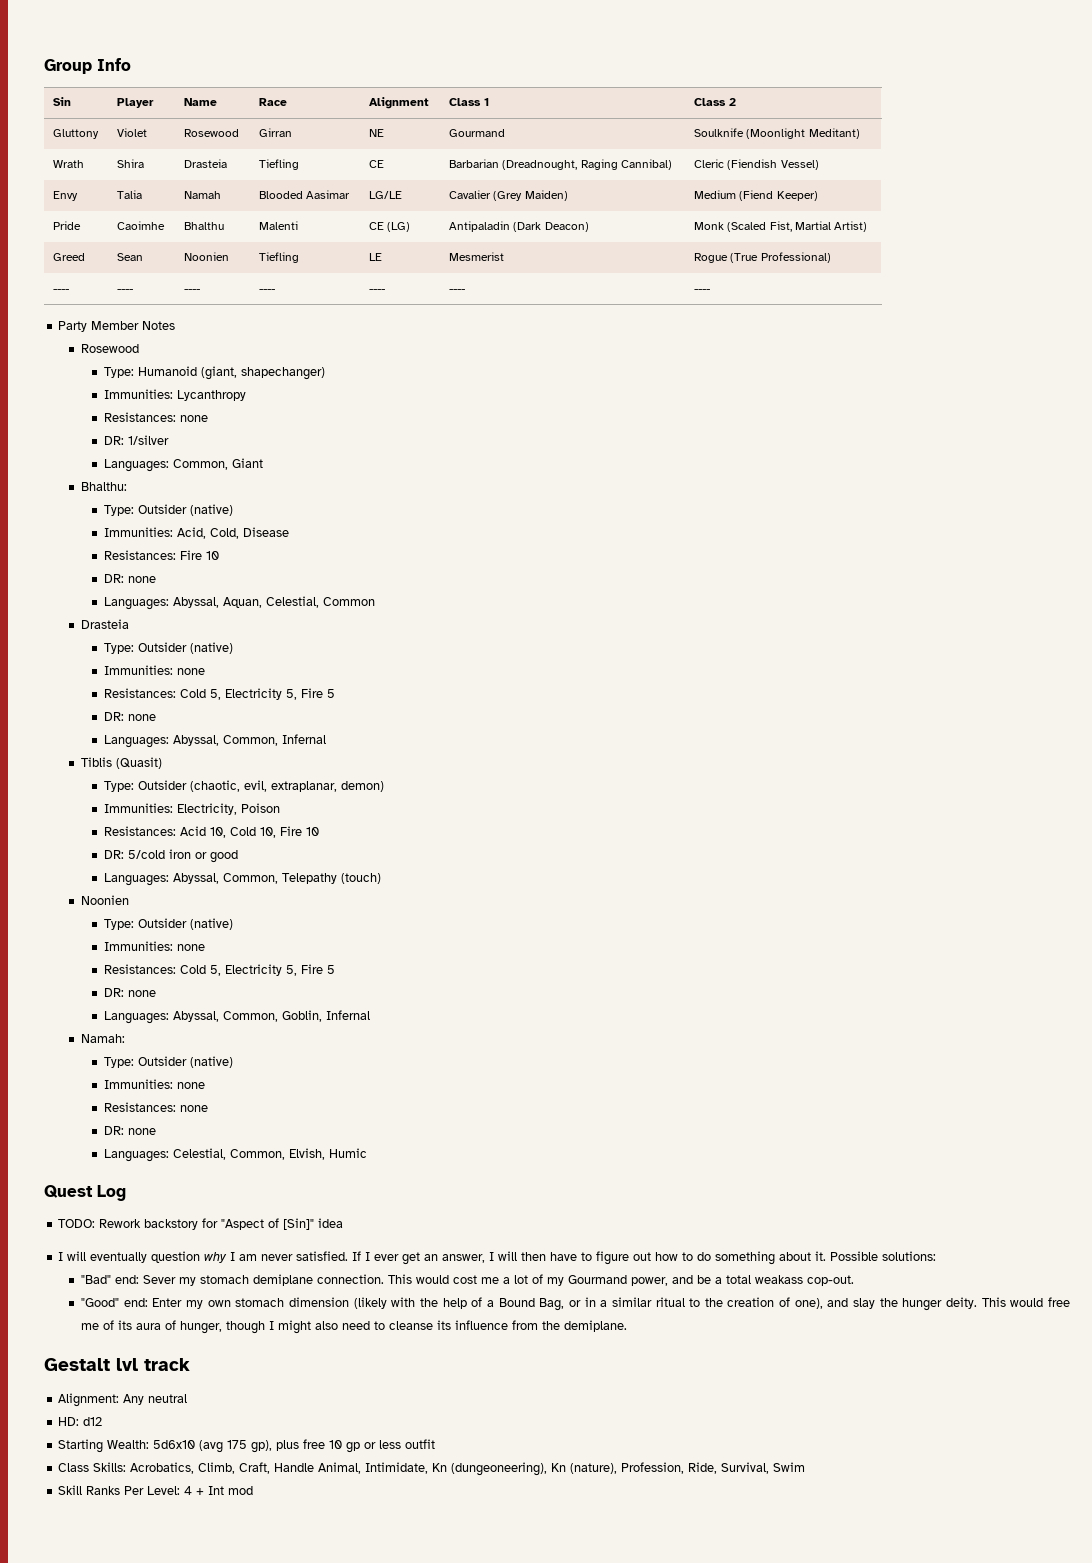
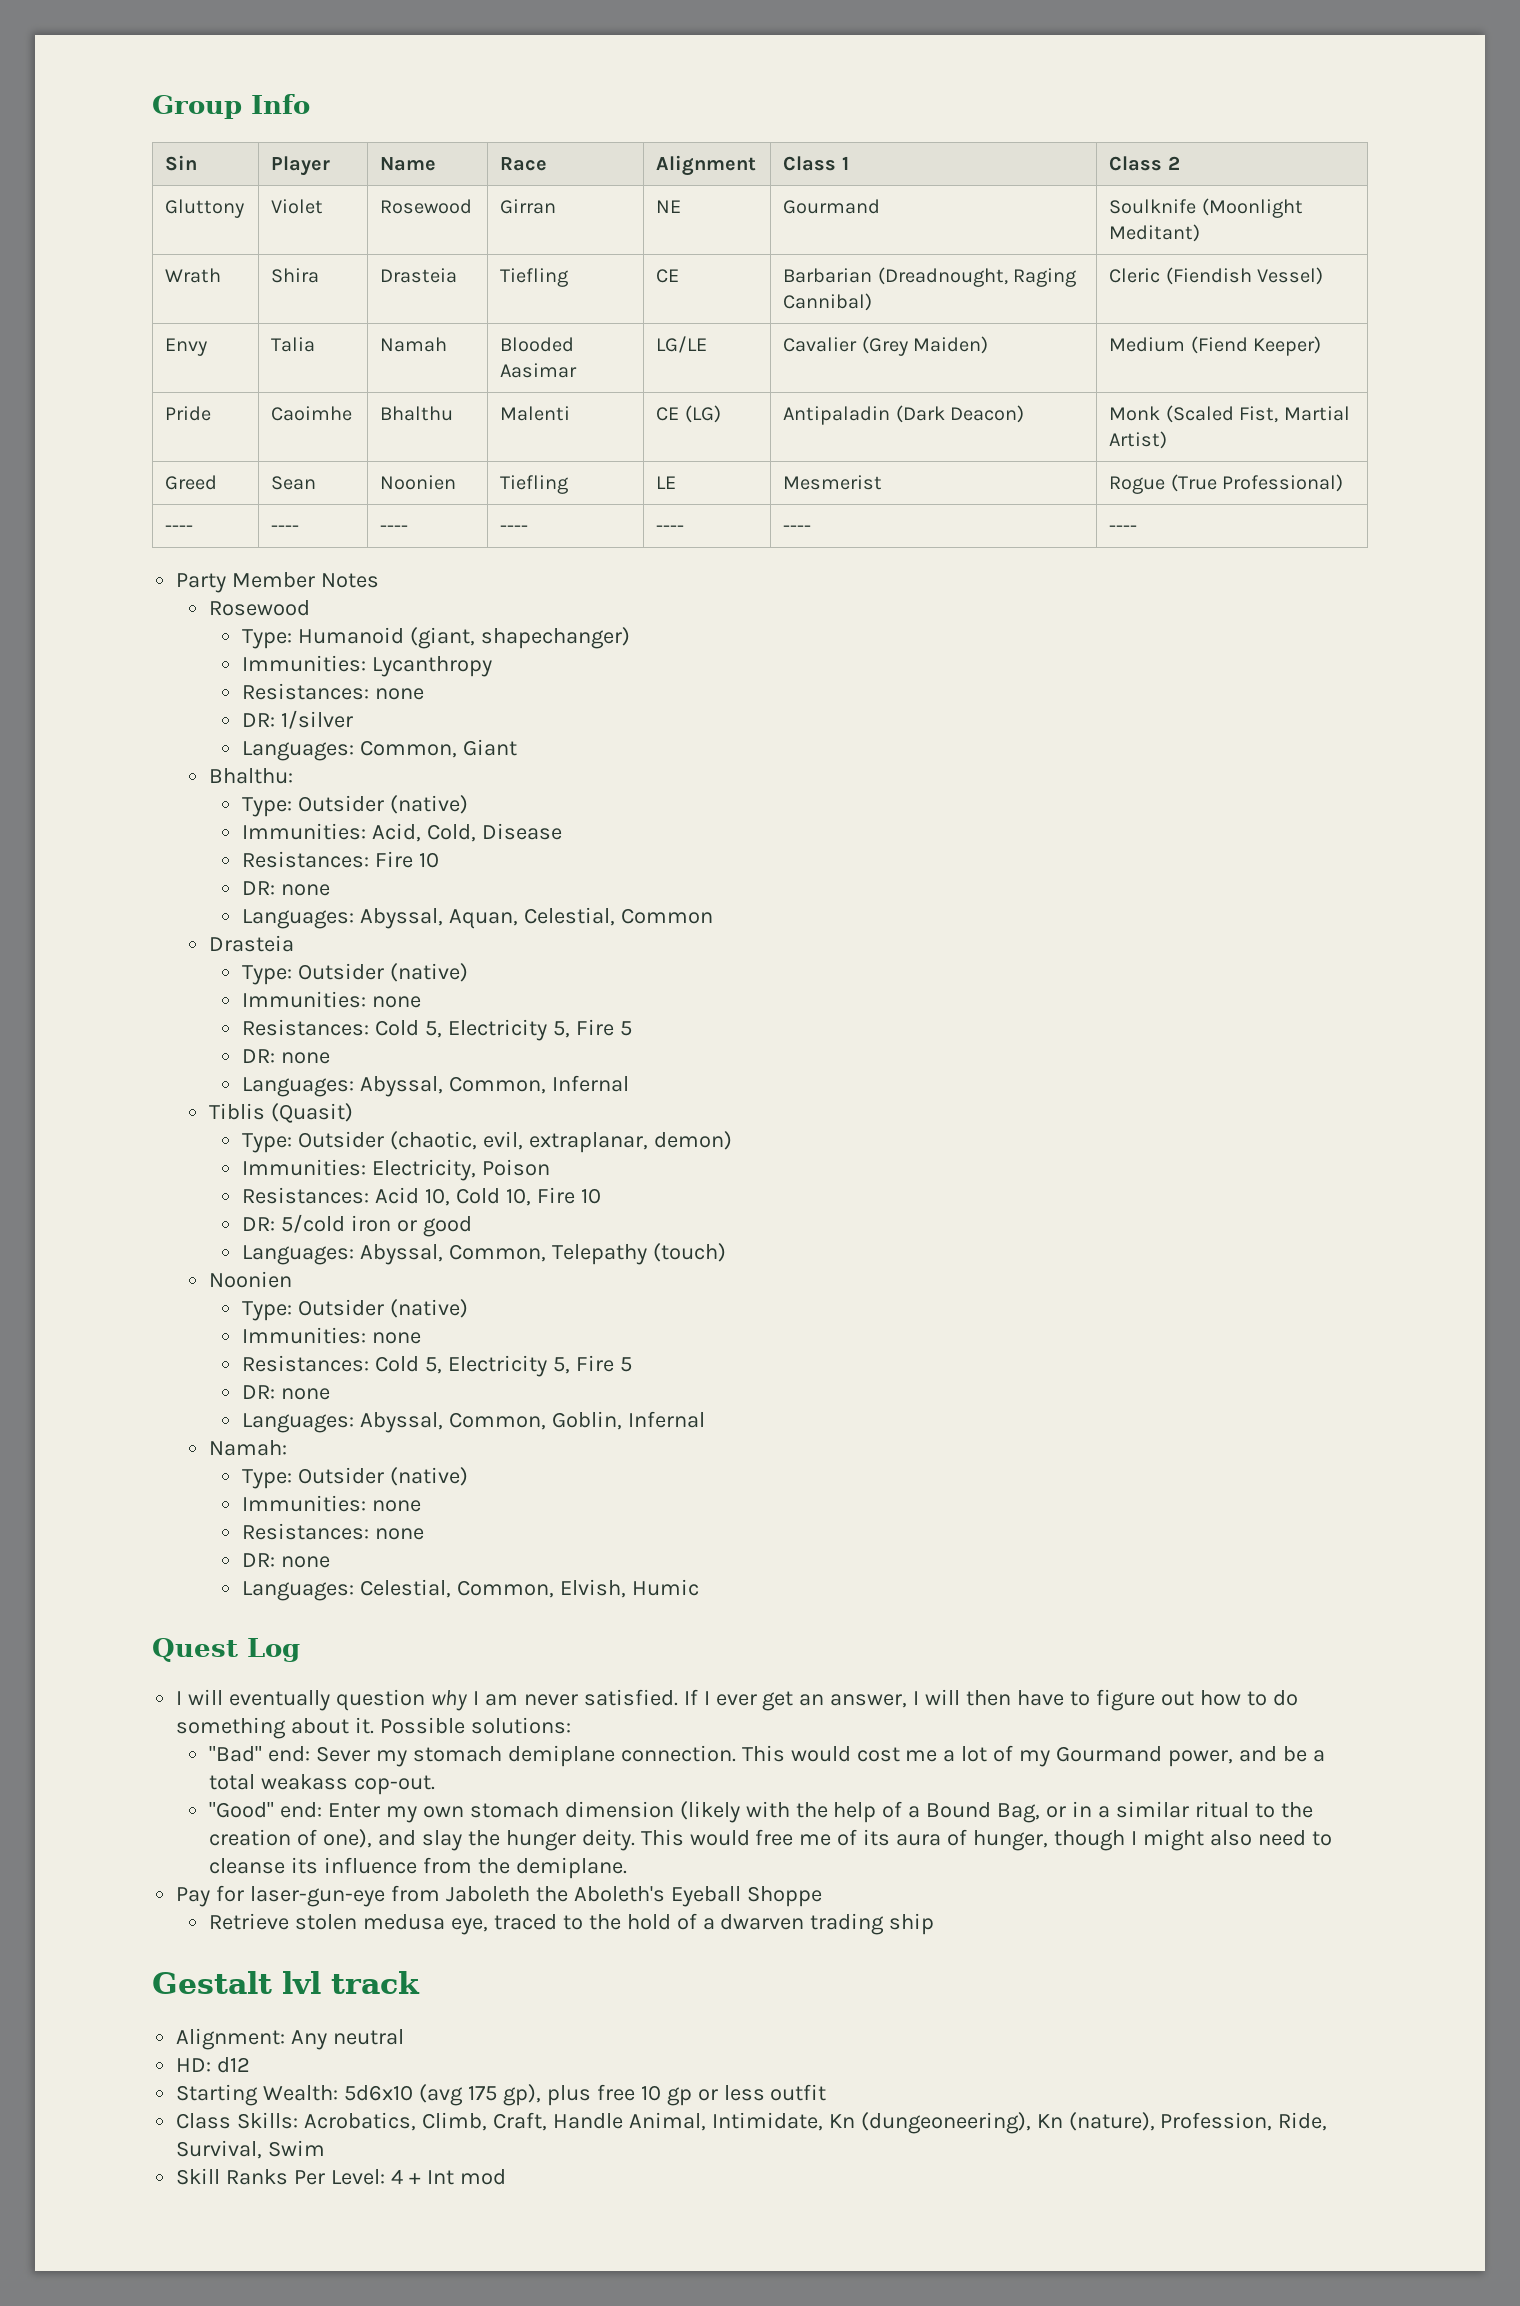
- TODO: Rework backstory for "Aspect of [Sin]" idea
+ Pay for laser-gun-eye from Jaboleth the Aboleth's Eyeball Shoppe
+ Retrieve stolen medusa eye, traced to the hold of a dwarven trading ship

